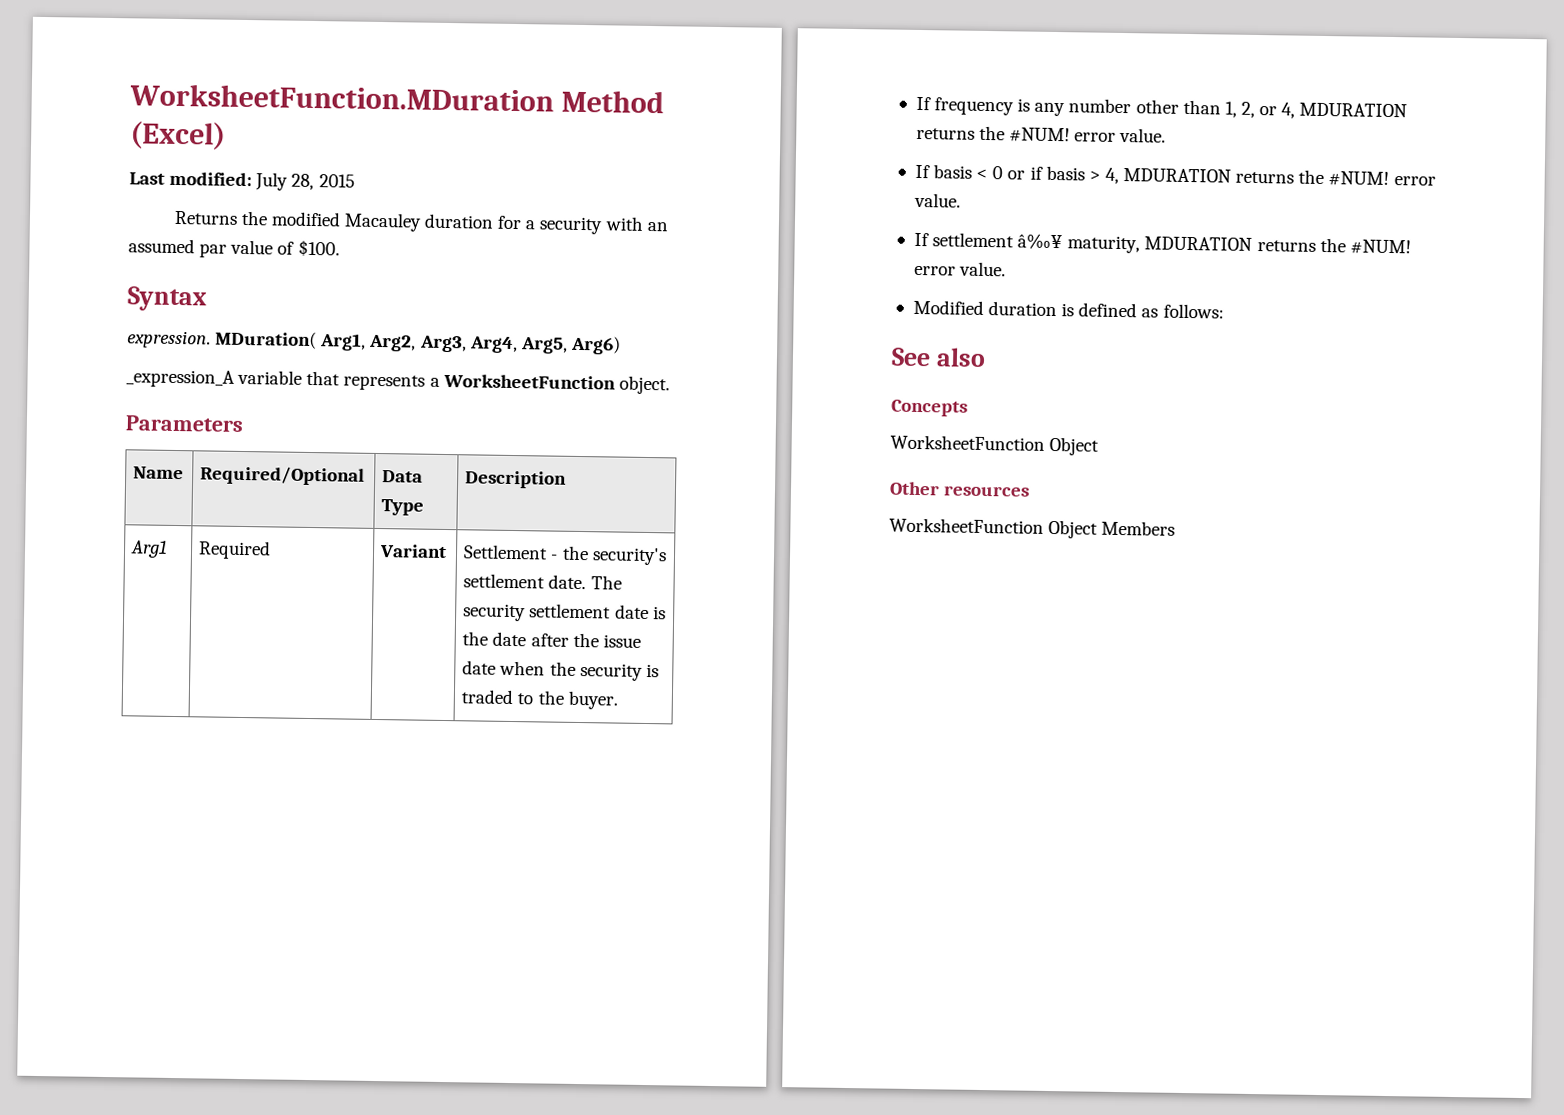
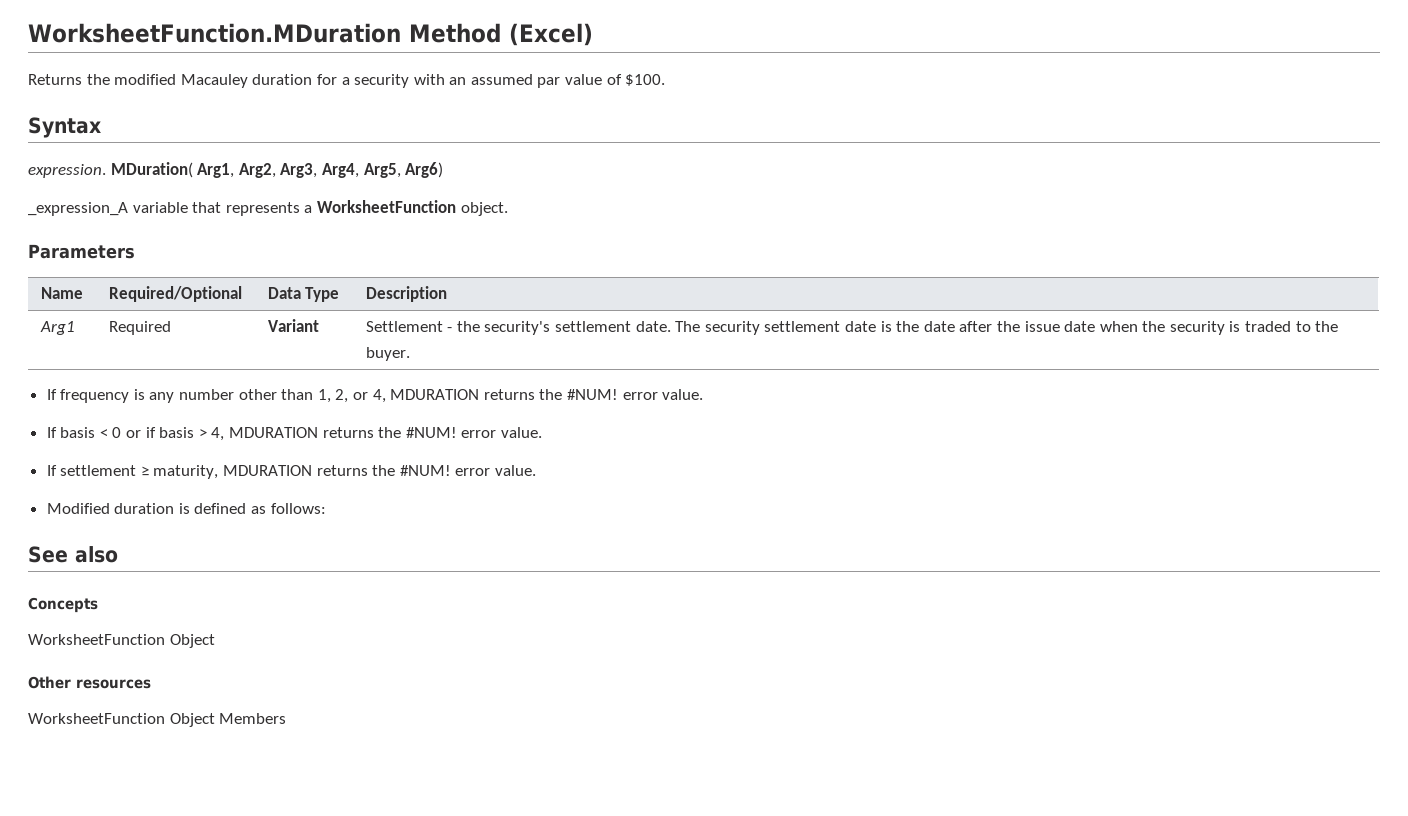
- Last modified: July 28, 2015
- If settlement â‰¥ maturity, MDURATION returns the #NUM! error value.
+ If settlement ≥ maturity, MDURATION returns the #NUM! error value.

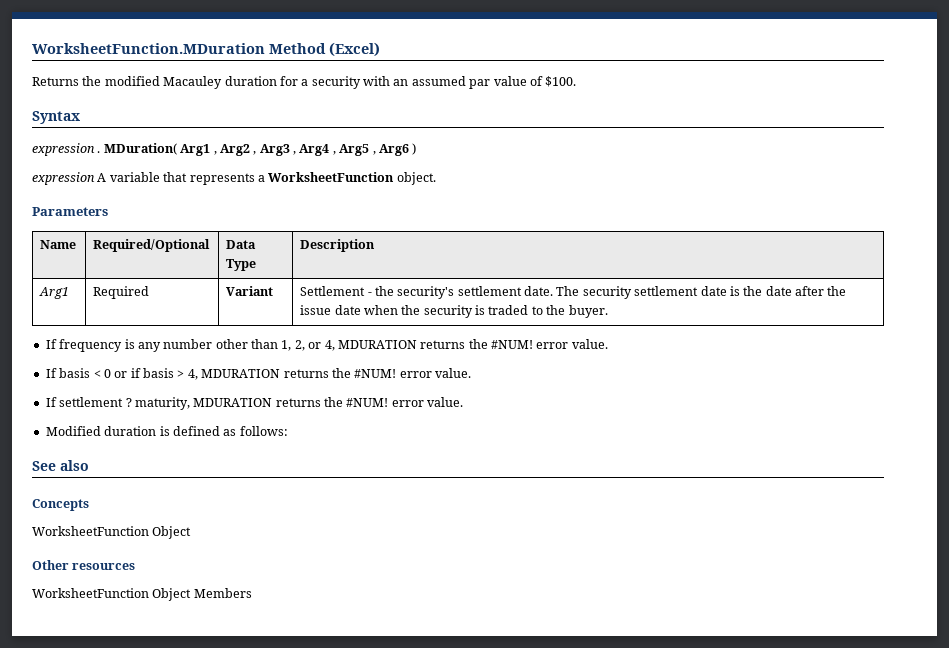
- expression. MDuration( Arg1, Arg2, Arg3, Arg4, Arg5, Arg6)
- _expression_A variable that represents a WorksheetFunction object.
+ expression . MDuration( Arg1 , Arg2 , Arg3 , Arg4 , Arg5 , Arg6 )
+ expression A variable that represents a WorksheetFunction object.
- If settlement ≥ maturity, MDURATION returns the #NUM! error value.
+ If settlement ? maturity, MDURATION returns the #NUM! error value.

